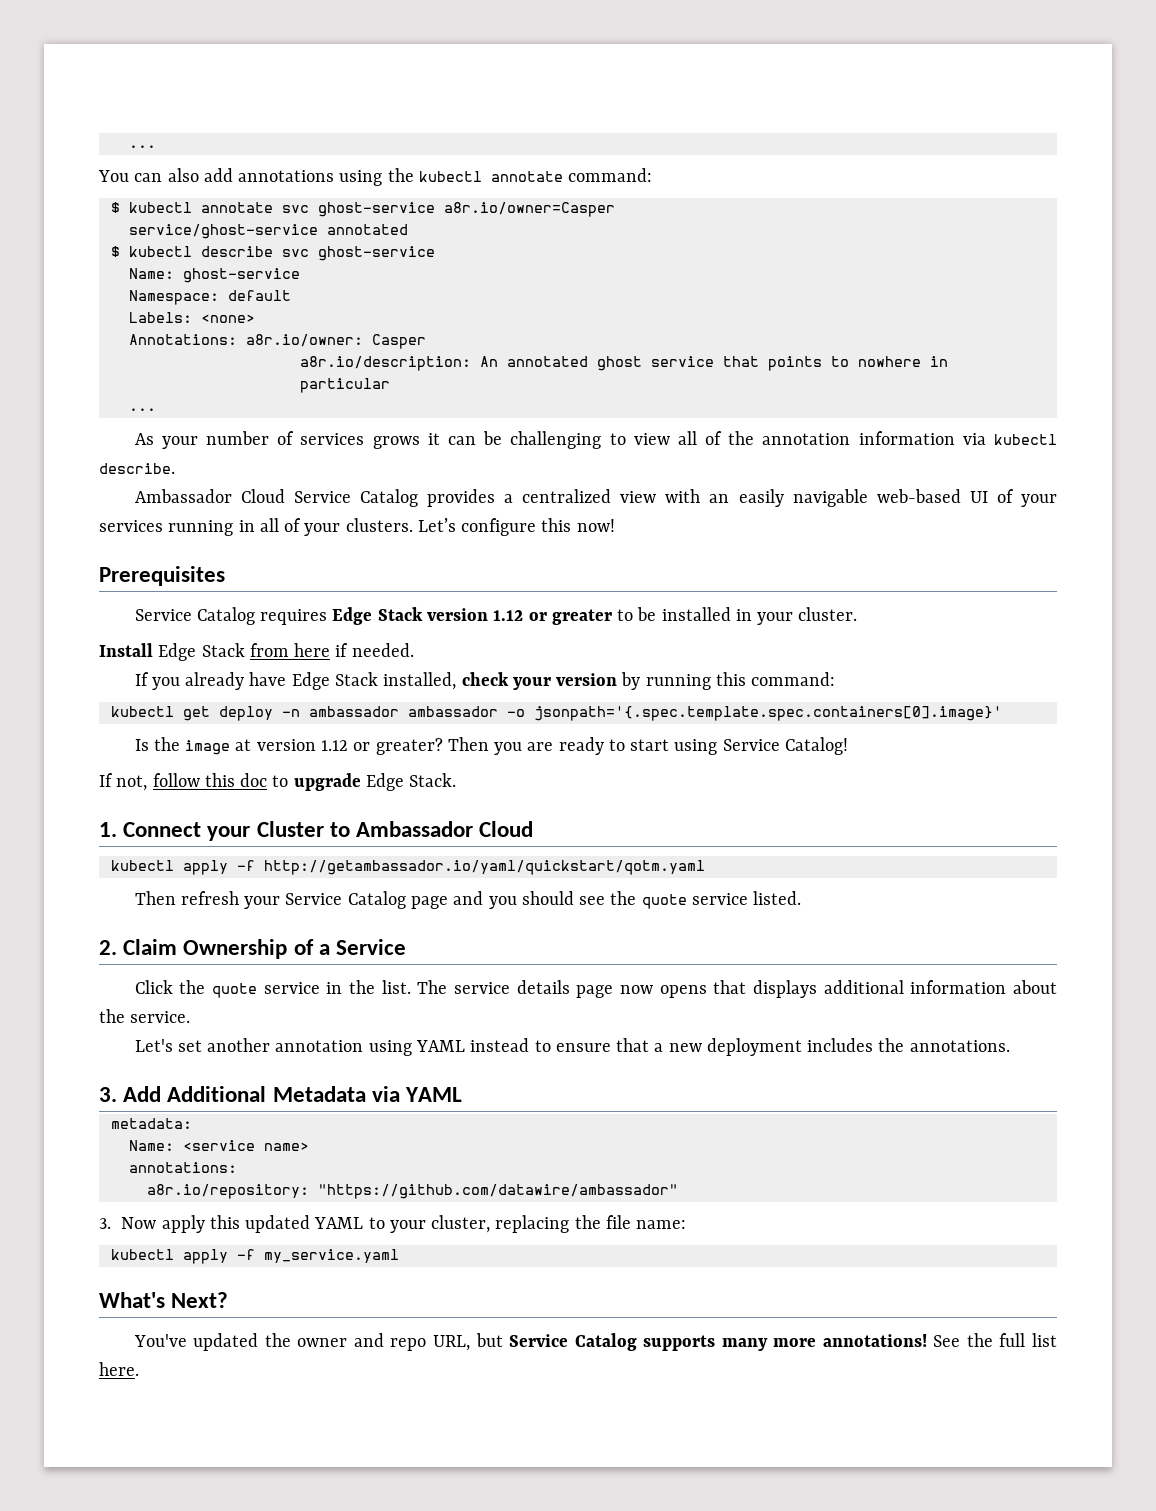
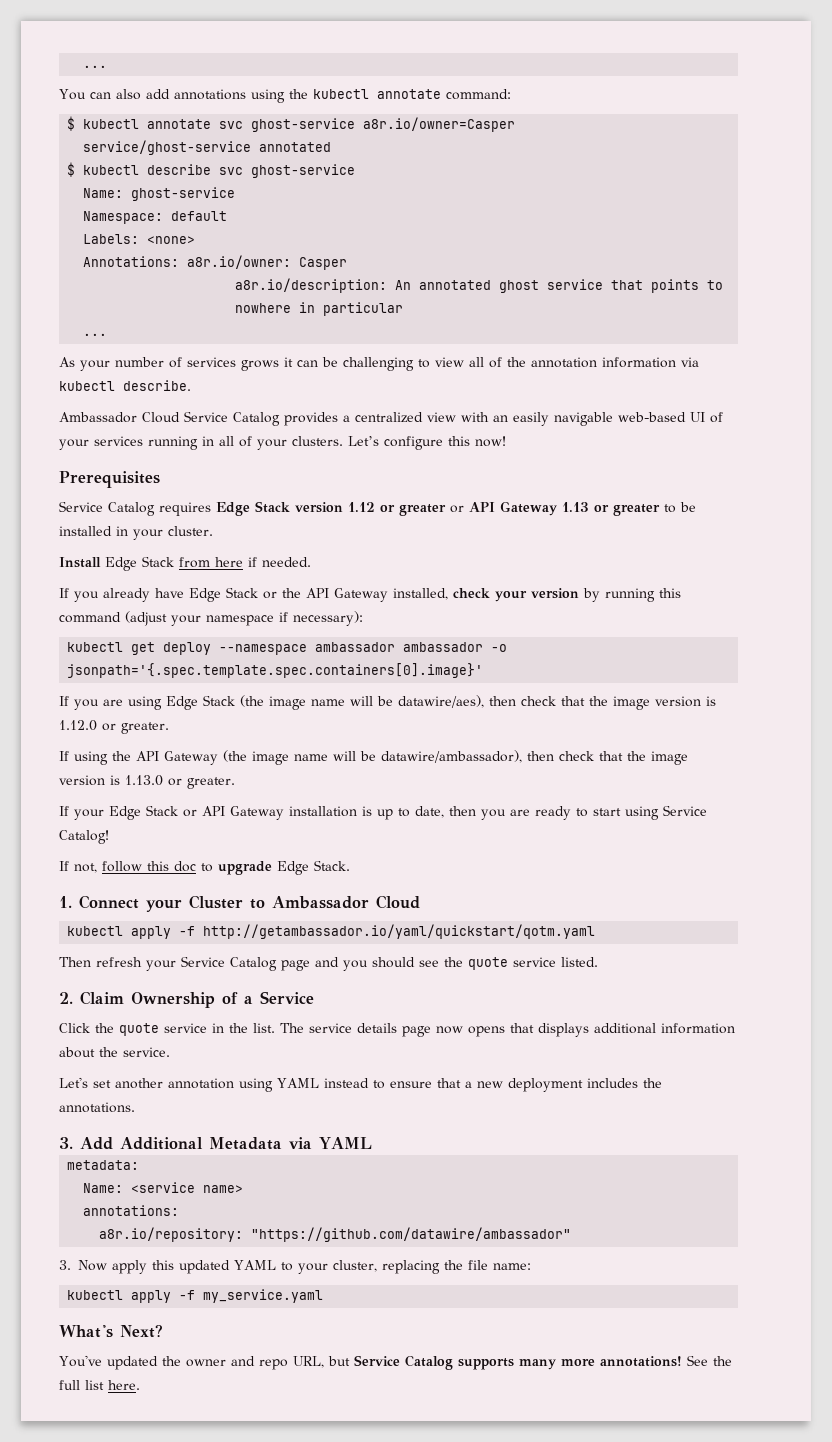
- Service Catalog requires Edge Stack version 1.12 or greater to be installed in your cluster.
+ Service Catalog requires Edge Stack version 1.12 or greater or API Gateway 1.13 or greater to be installed in your cluster.
- If you already have Edge Stack installed, check your version by running this command:
+ If you already have Edge Stack or the API Gateway installed, check your version by running this command (adjust your namespace if necessary):
- kubectl get deploy -n ambassador ambassador -o jsonpath='{.spec.template.spec.containers[0].image}'
+ kubectl get deploy --namespace ambassador ambassador -o jsonpath='{.spec.template.spec.containers[0].image}'
- Is the image at version 1.12 or greater? Then you are ready to start using Service Catalog!
+ If you are using Edge Stack (the image name will be datawire/aes), then check that the image version is 1.12.0 or greater.
+ If using the API Gateway (the image name will be datawire/ambassador), then check that the image version is 1.13.0 or greater.
+ If your Edge Stack or API Gateway installation is up to date, then you are ready to start using Service Catalog!

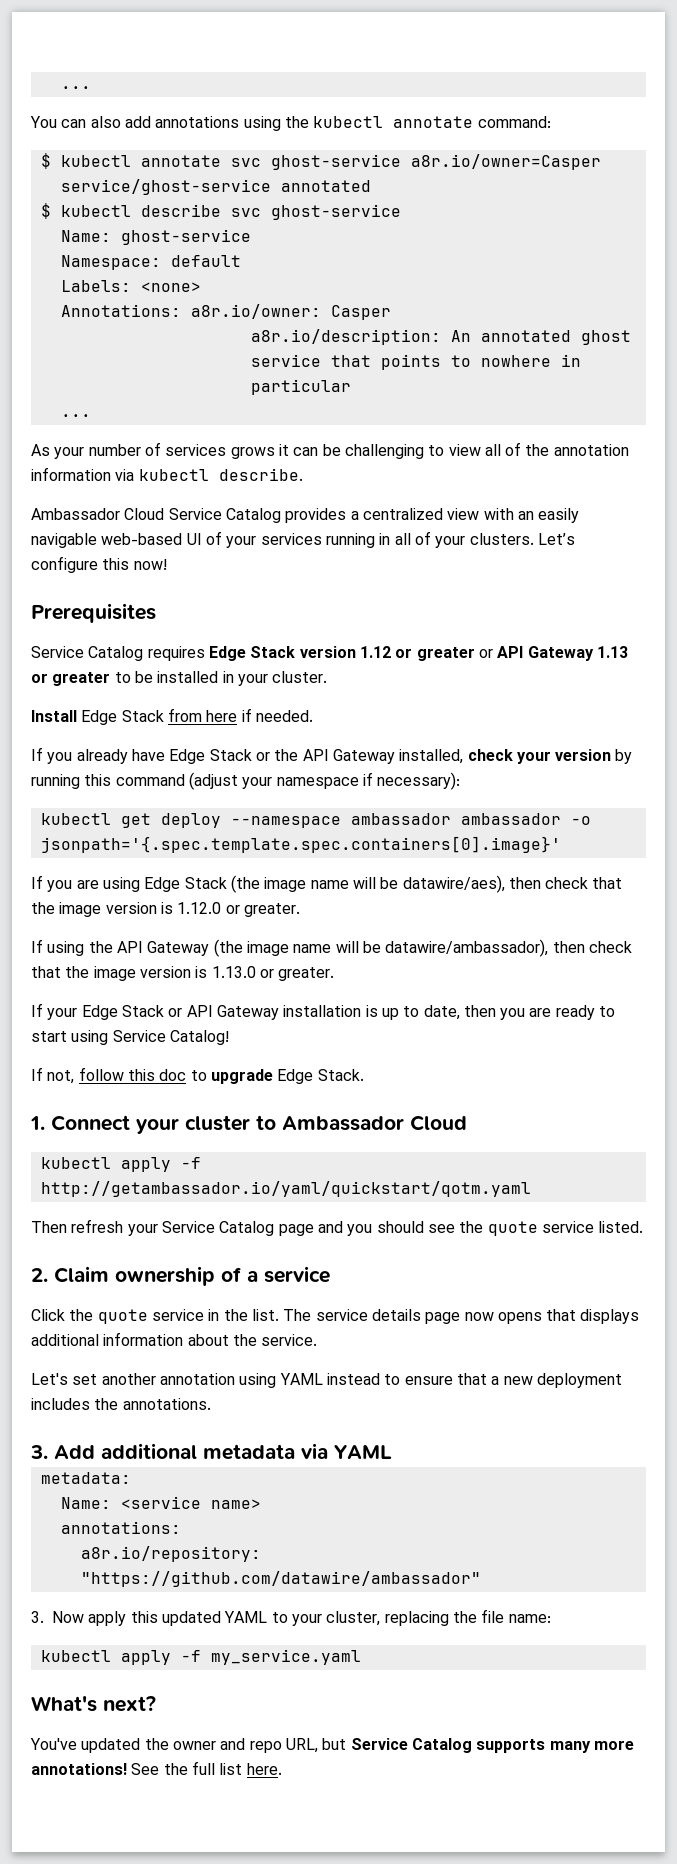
- 1. Connect your Cluster to Ambassador Cloud
+ 1. Connect your cluster to Ambassador Cloud
- 2. Claim Ownership of a Service
+ 2. Claim ownership of a service
- 3. Add Additional Metadata via YAML
+ 3. Add additional metadata via YAML
- What's Next?
+ What's next?

